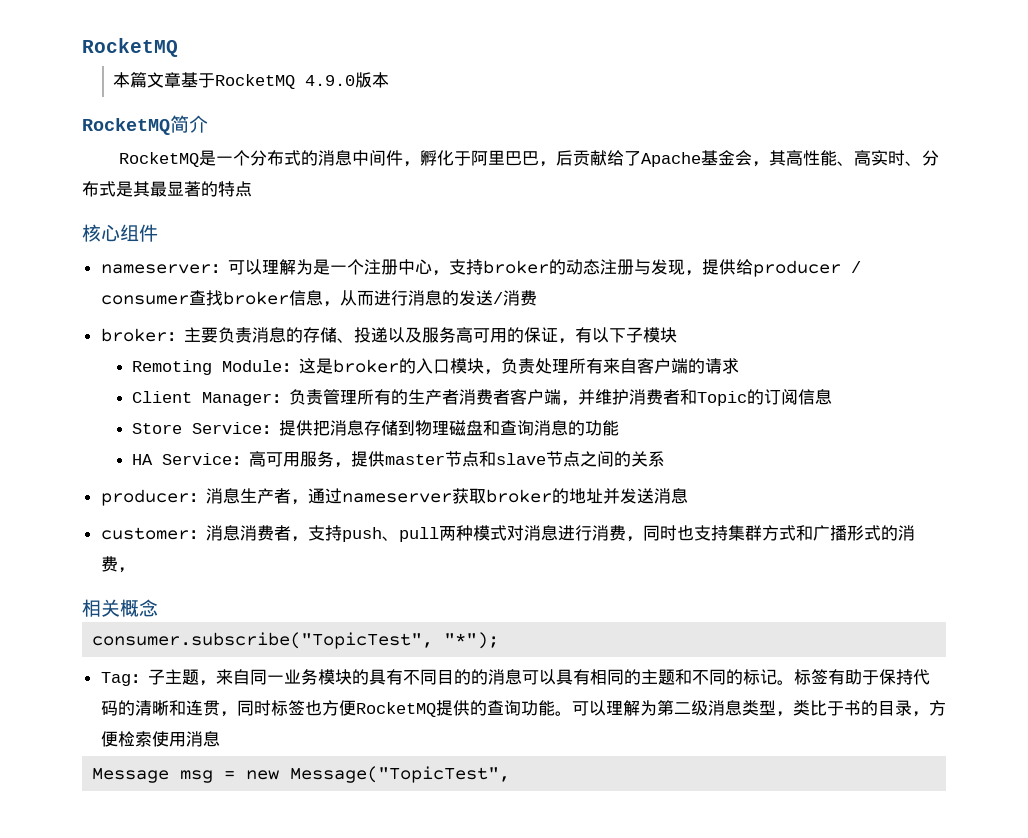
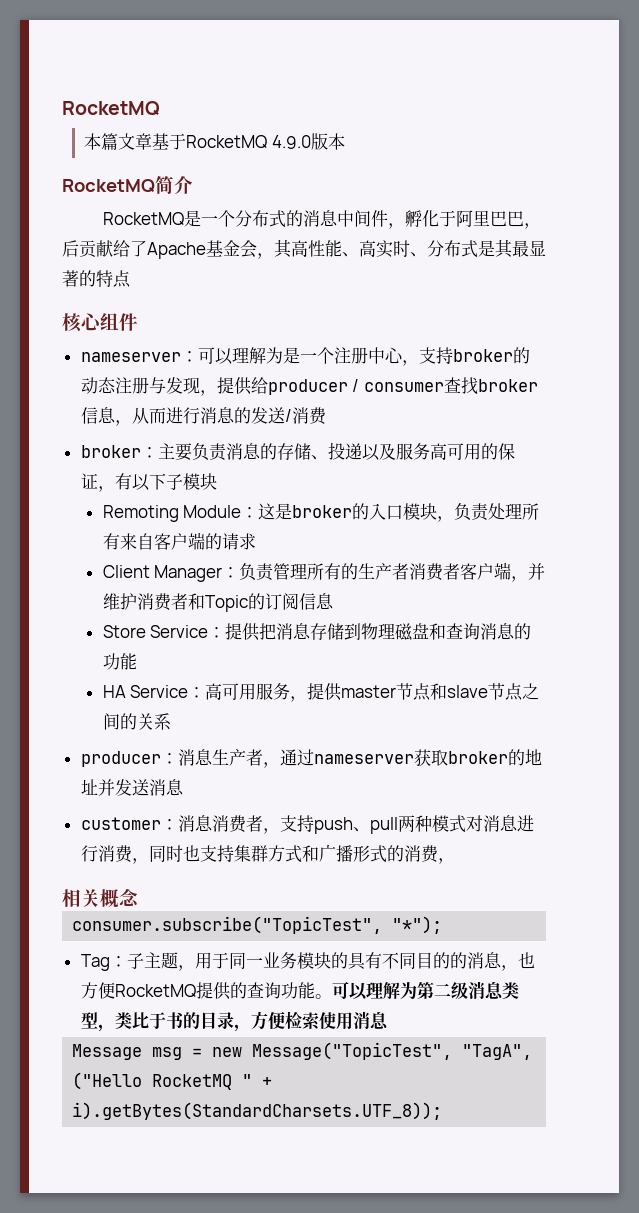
- Tag：子主题，来自同一业务模块的具有不同目的的消息可以具有相同的主题和不同的标记。标签有助于保持代码的清晰和连贯，同时标签也方便RocketMQ提供的查询功能。
+ Tag：子主题，用于同一业务模块的具有不同目的的消息，也方便RocketMQ提供的查询功能。
- Message msg = new Message("TopicTest",
+ Message msg = new Message("TopicTest", "TagA", ("Hello RocketMQ " + i).getBytes(StandardCharsets.UTF_8));

